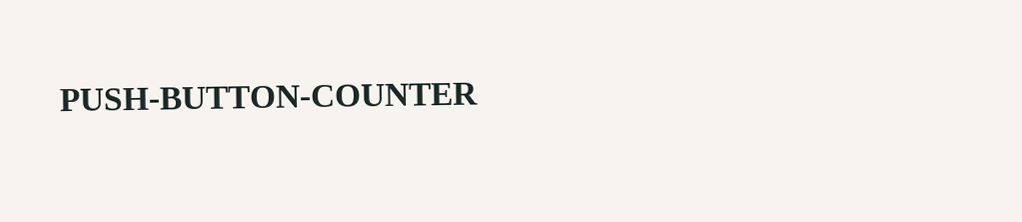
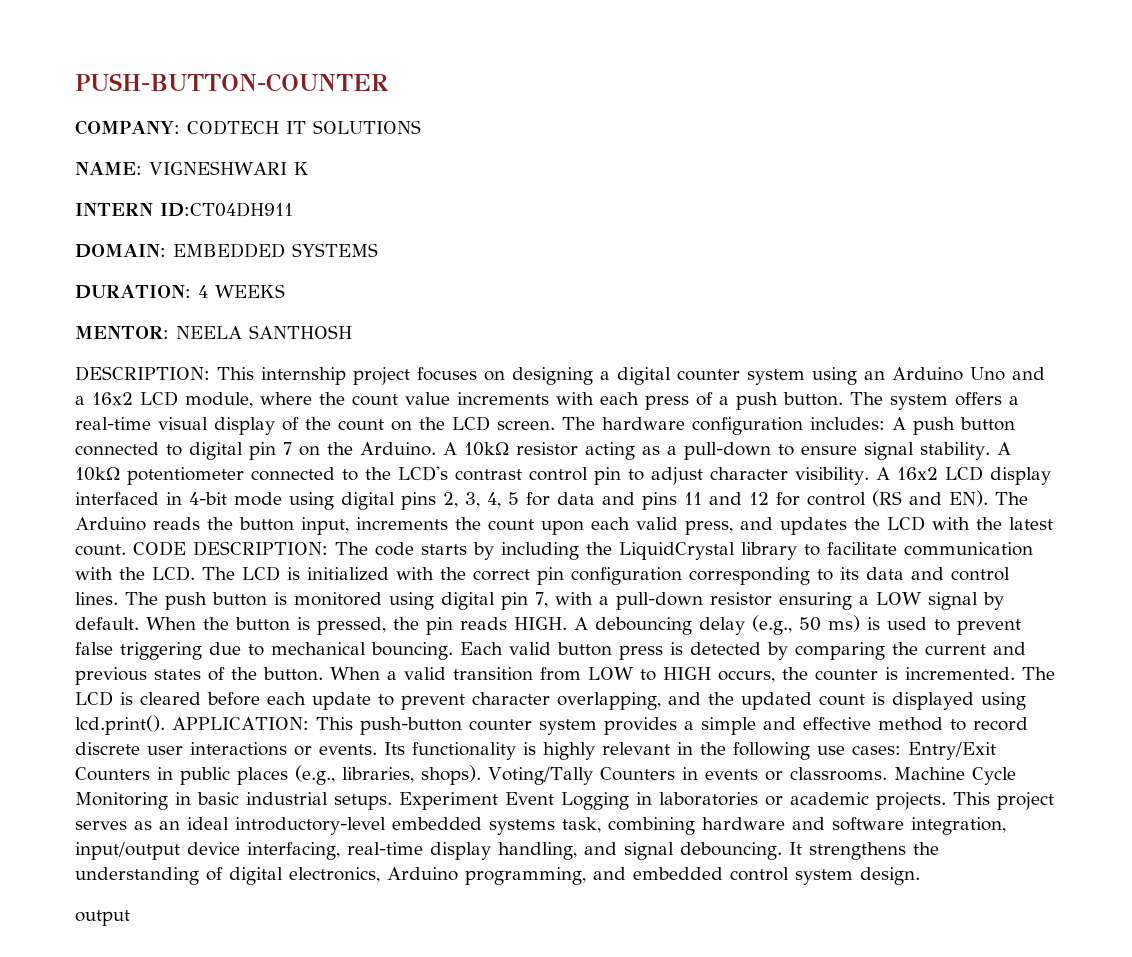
+ COMPANY: CODTECH IT SOLUTIONS
+ NAME: VIGNESHWARI K
+ INTERN ID:CT04DH911
+ DOMAIN: EMBEDDED SYSTEMS
+ DURATION: 4 WEEKS
+ MENTOR: NEELA SANTHOSH
+ DESCRIPTION: This internship project focuses on designing a digital counter system using an Arduino Uno and a 16x2 LCD module, where the count value increments with each press of a push button. The system offers a real-time visual display of the count on the LCD screen. The hardware configuration includes: A push button connected to digital pin 7 on the Arduino. A 10kΩ resistor acting as a pull-down to ensure signal stability. A 10kΩ potentiometer connected to the LCD's contrast control pin to adjust character visibility. A 16x2 LCD display interfaced in 4-bit mode using digital pins 2, 3, 4, 5 for data and pins 11 and 12 for control (RS and EN). The Arduino reads the button input, increments the count upon each valid press, and updates the LCD with the latest count. CODE DESCRIPTION: The code starts by including the LiquidCrystal library to facilitate communication with the LCD. The LCD is initialized with the correct pin configuration corresponding to its data and control lines. The push button is monitored using digital pin 7, with a pull-down resistor ensuring a LOW signal by default. When the button is pressed, the pin reads HIGH. A debouncing delay (e.g., 50 ms) is used to prevent false triggering due to mechanical bouncing. Each valid button press is detected by comparing the current and previous states of the button. When a valid transition from LOW to HIGH occurs, the counter is incremented. The LCD is cleared before each update to prevent character overlapping, and the updated count is displayed using lcd.print(). APPLICATION: This push-button counter system provides a simple and effective method to record discrete user interactions or events. Its functionality is highly relevant in the following use cases: Entry/Exit Counters in public places (e.g., libraries, shops). Voting/Tally Counters in events or classrooms. Machine Cycle Monitoring in basic industrial setups. Experiment Event Logging in laboratories or academic projects. This project serves as an ideal introductory-level embedded systems task, combining hardware and software integration, input/output device interfacing, real-time display handling, and signal debouncing. It strengthens the understanding of digital electronics, Arduino programming, and embedded control system design.
+ output

